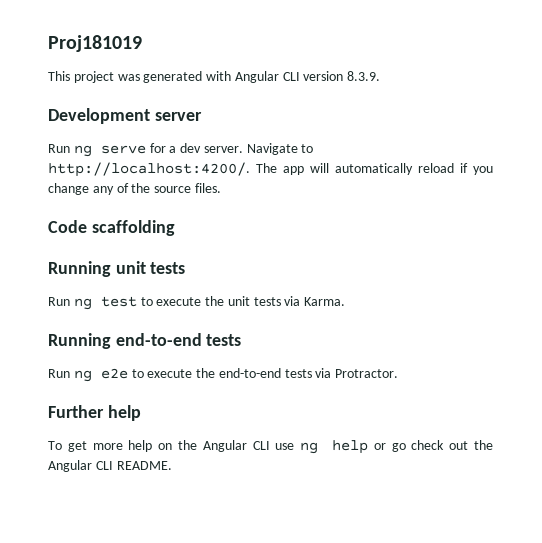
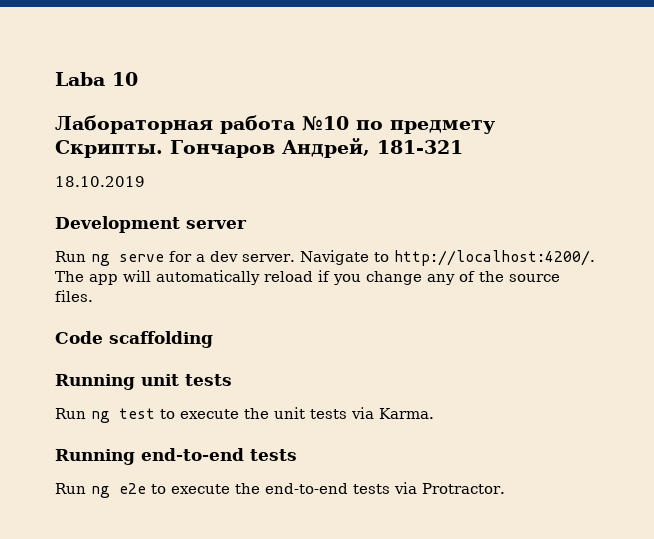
- Proj181019
- This project was generated with Angular CLI version 8.3.9.
+ Laba 10
+ Лабораторная работа №10 по предмету Скрипты. Гончаров Андрей, 181-321
+ 18.10.2019
- Further help
- To get more help on the Angular CLI use ng help or go check out the Angular CLI README.

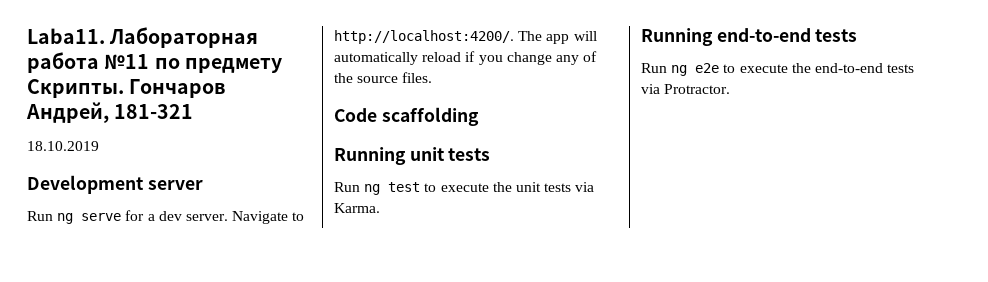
- Laba 10
- Лабораторная работа №10 по предмету Скрипты.
+ Laba11. Лабораторная работа №11 по предмету Скрипты.

